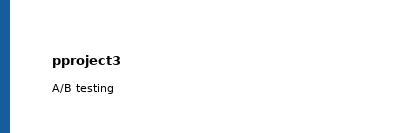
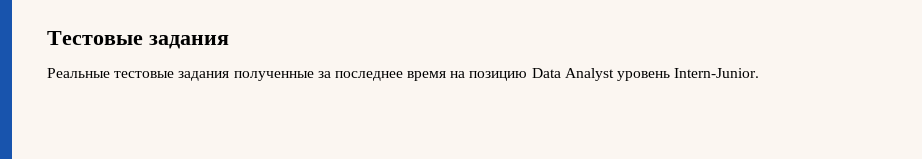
- pproject3
- A/B testing
+ Тестовые задания
+ Реальные тестовые задания полученные за последнее время на позицию Data Analyst уровень Intern-Junior.

